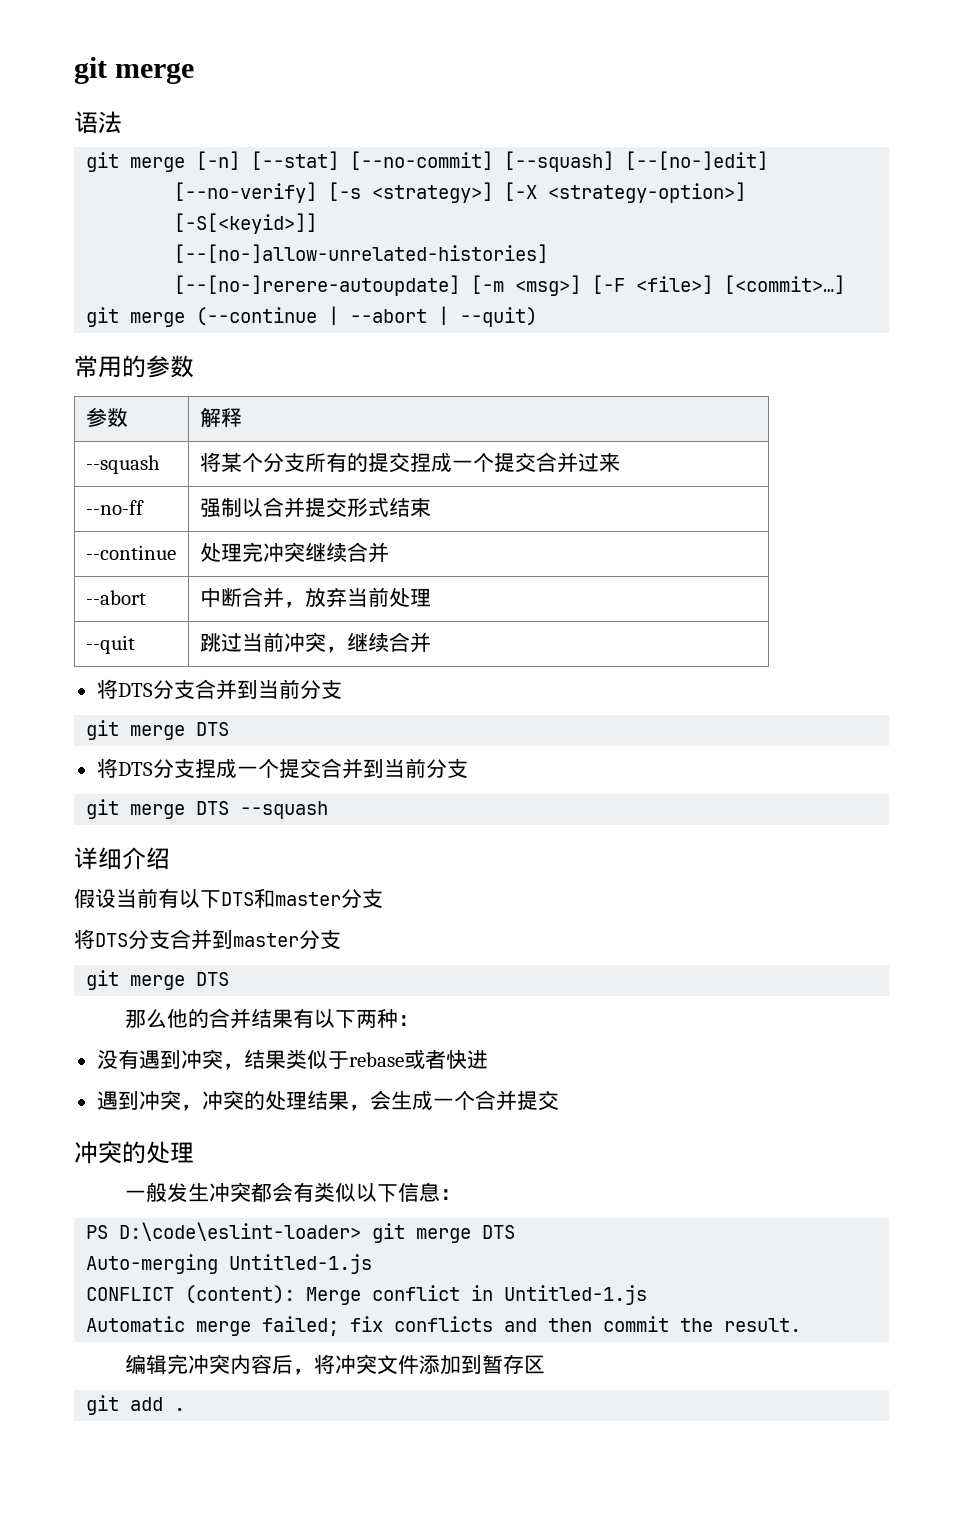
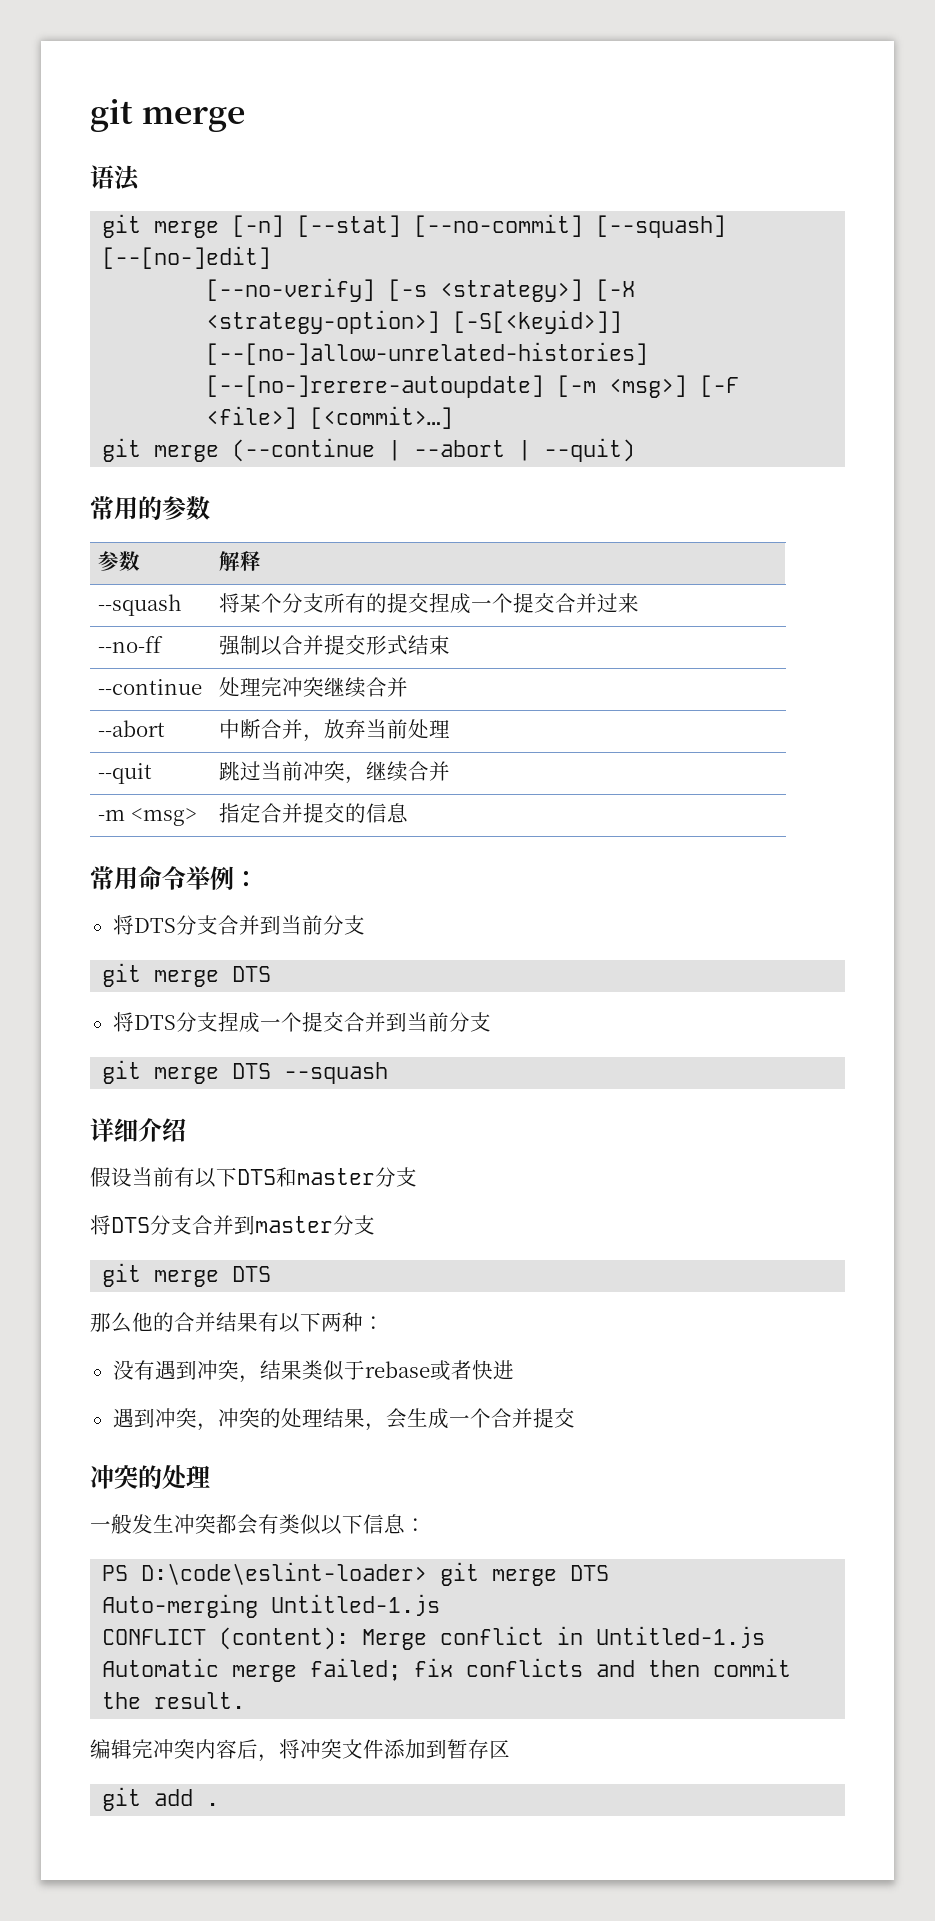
+ -m <msg> | 指定合并提交的信息
+ 常用命令举例：

